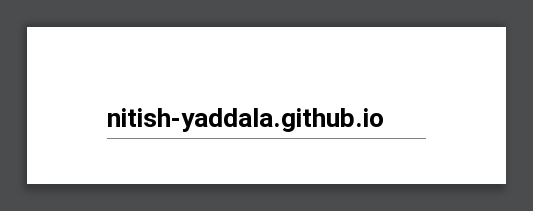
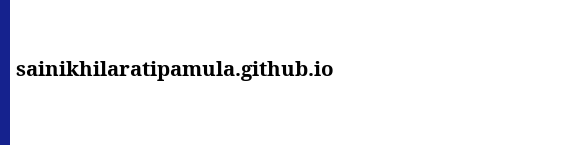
- nitish-yaddala.github.io
+ sainikhilaratipamula.github.io

